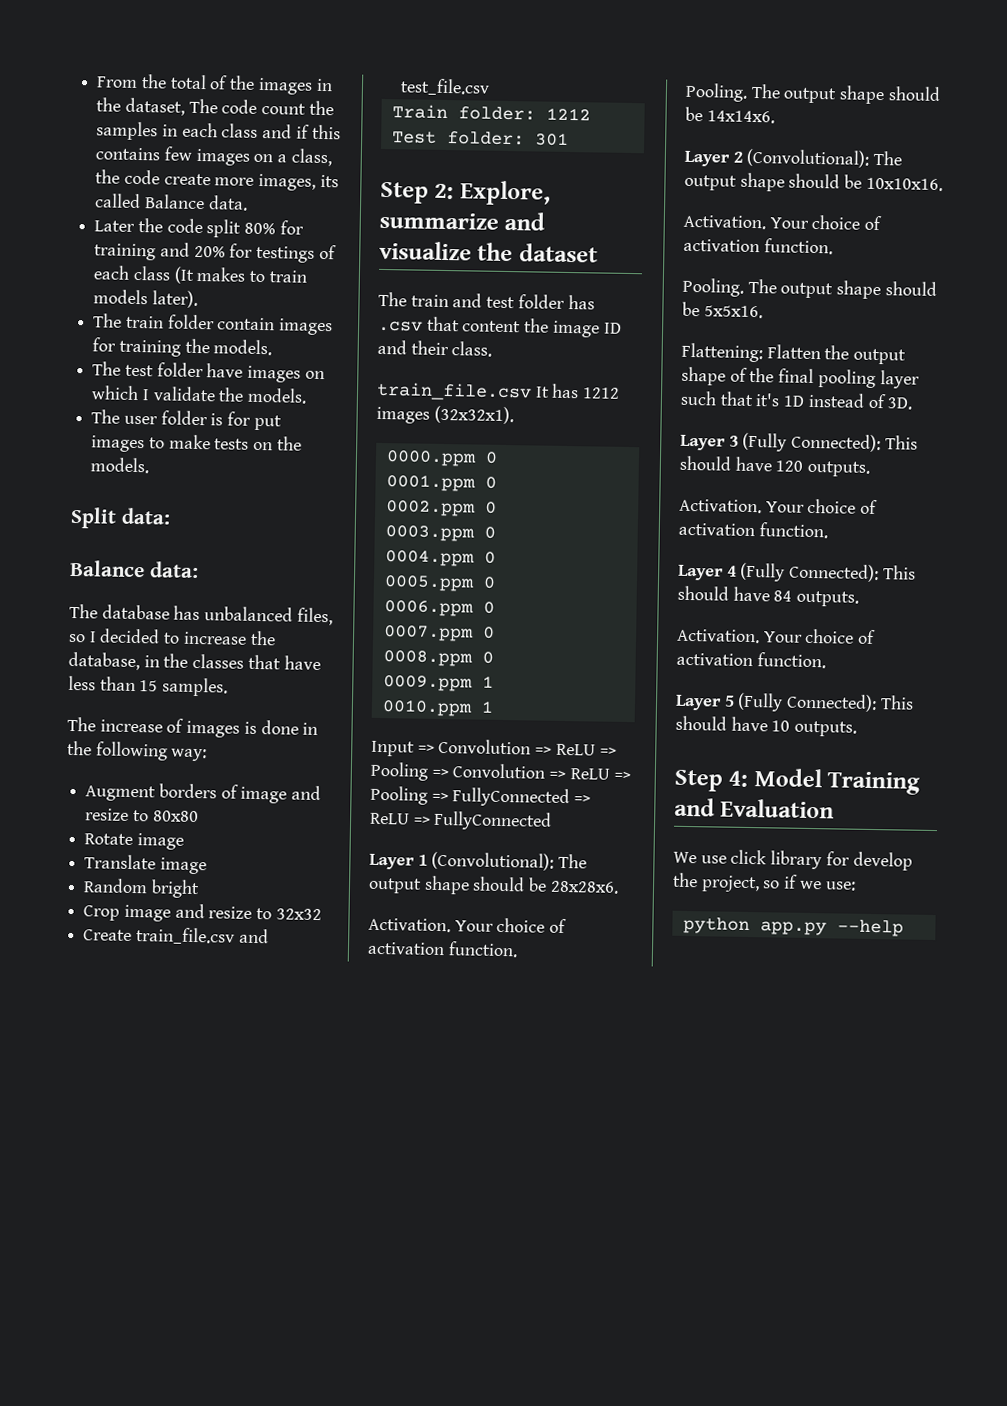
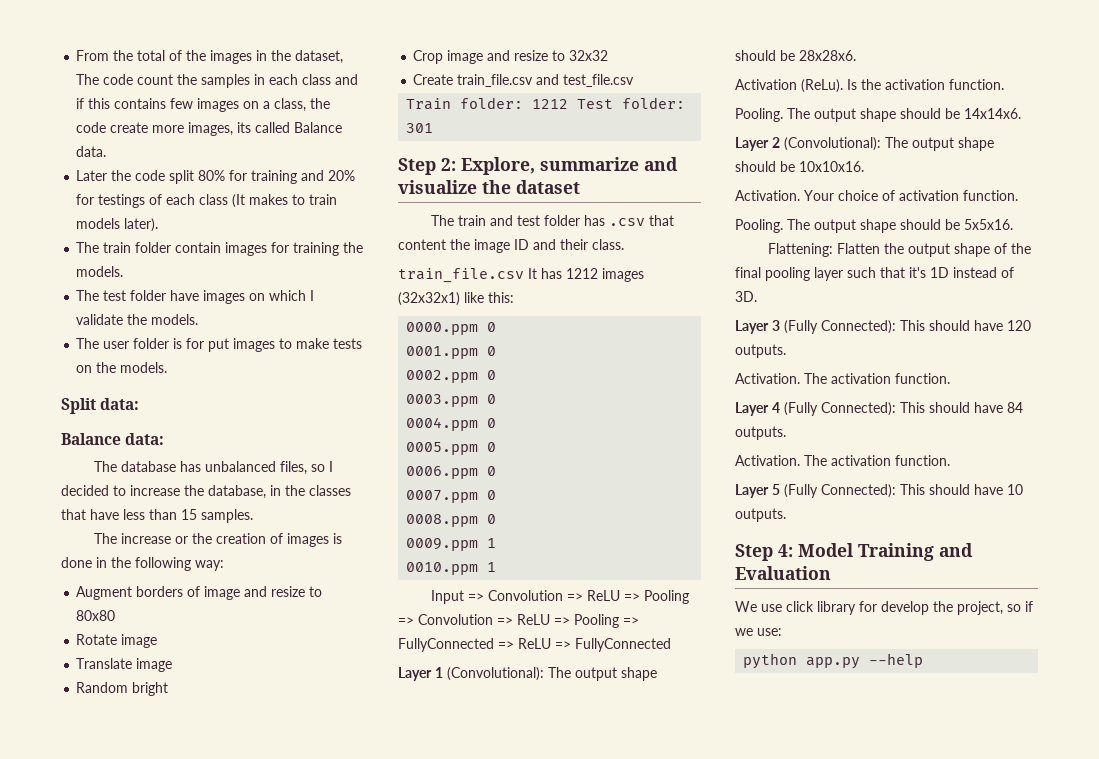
- The increase of images is done in the following way:
+ The increase or the creation of images is done in the following way:
- train_file.csv It has 1212 images (32x32x1).
+ train_file.csv It has 1212 images (32x32x1) like this:
  Layer 1 (Convolutional): The output shape should be 28x28x6.
- Activation. Your choice of activation function.
+ Activation (ReLu). Is the activation function.
  Layer 3 (Fully Connected): This should have 120 outputs.
- Activation. Your choice of activation function.
+ Activation. The activation function.
  Layer 4 (Fully Connected): This should have 84 outputs.
- Activation. Your choice of activation function.
+ Activation. The activation function.

